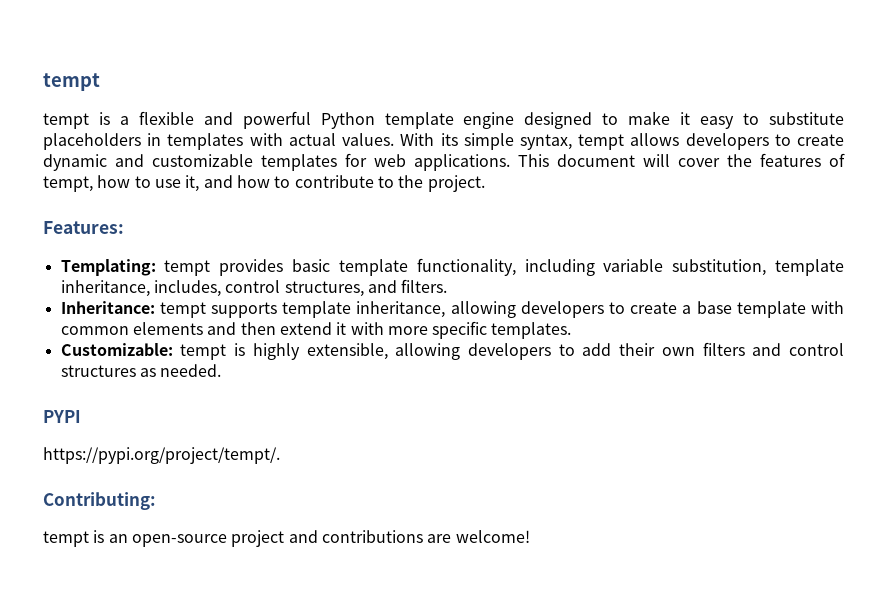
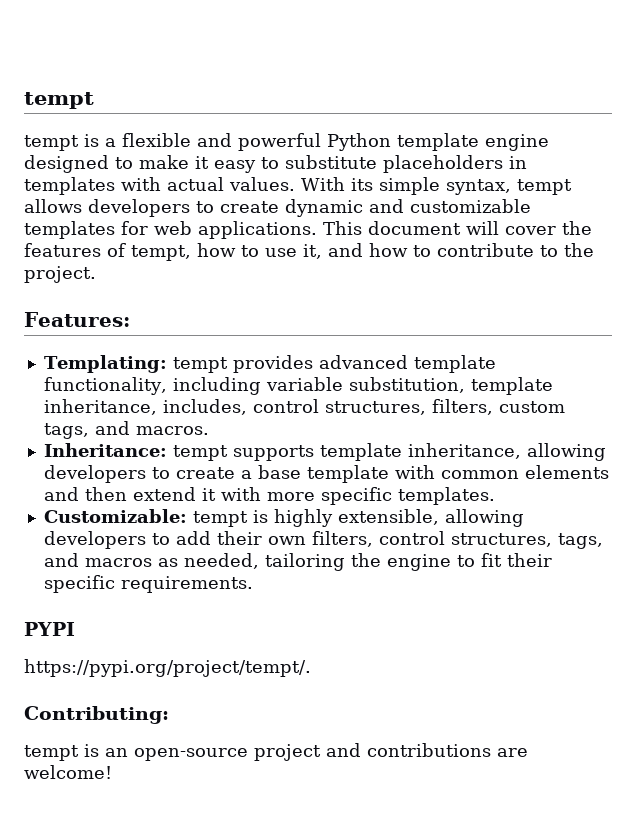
- Templating: tempt provides basic template functionality, including variable substitution, template inheritance, includes, control structures, and filters.
+ Templating: tempt provides advanced template functionality, including variable substitution, template inheritance, includes, control structures, filters, custom tags, and macros.
- Customizable: tempt is highly extensible, allowing developers to add their own filters and control structures as needed.
+ Customizable: tempt is highly extensible, allowing developers to add their own filters, control structures, tags, and macros as needed, tailoring the engine to fit their specific requirements.

